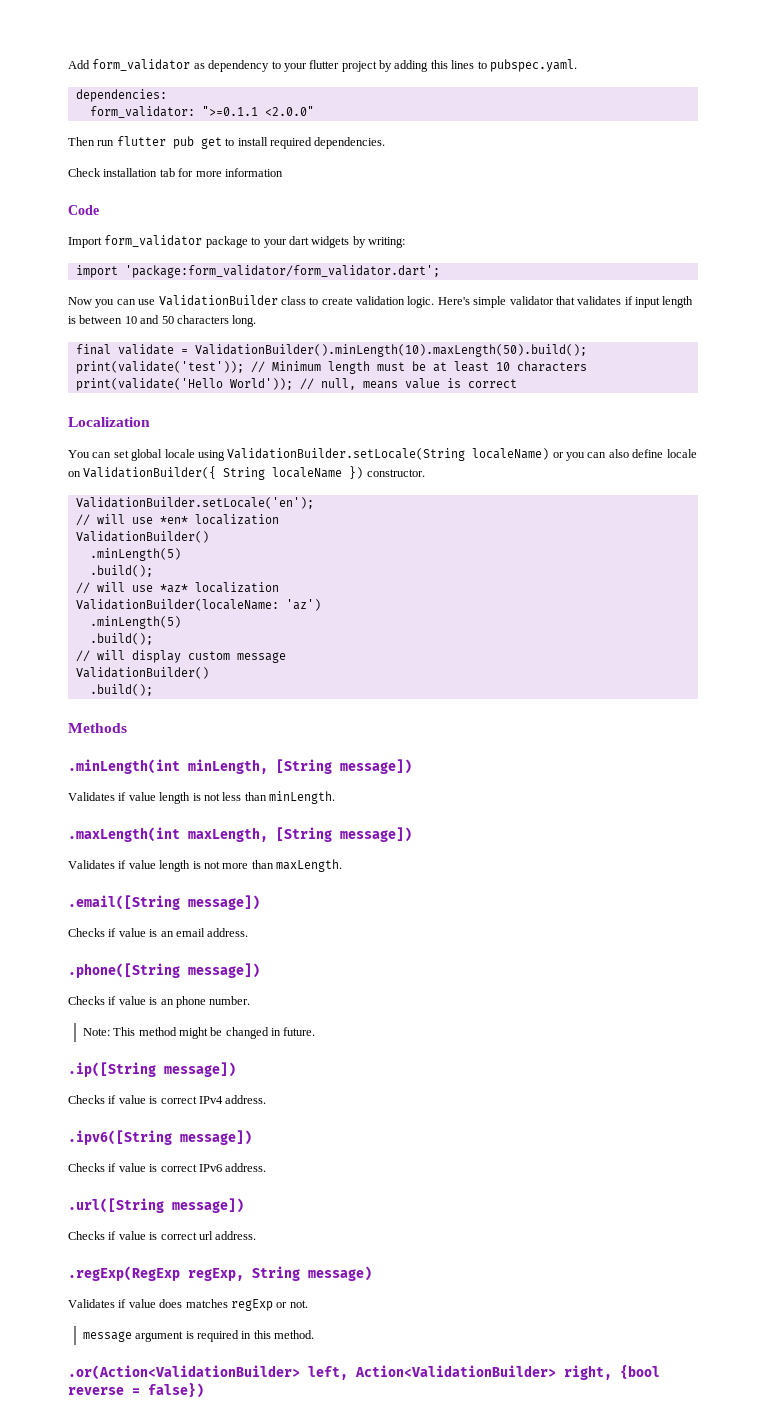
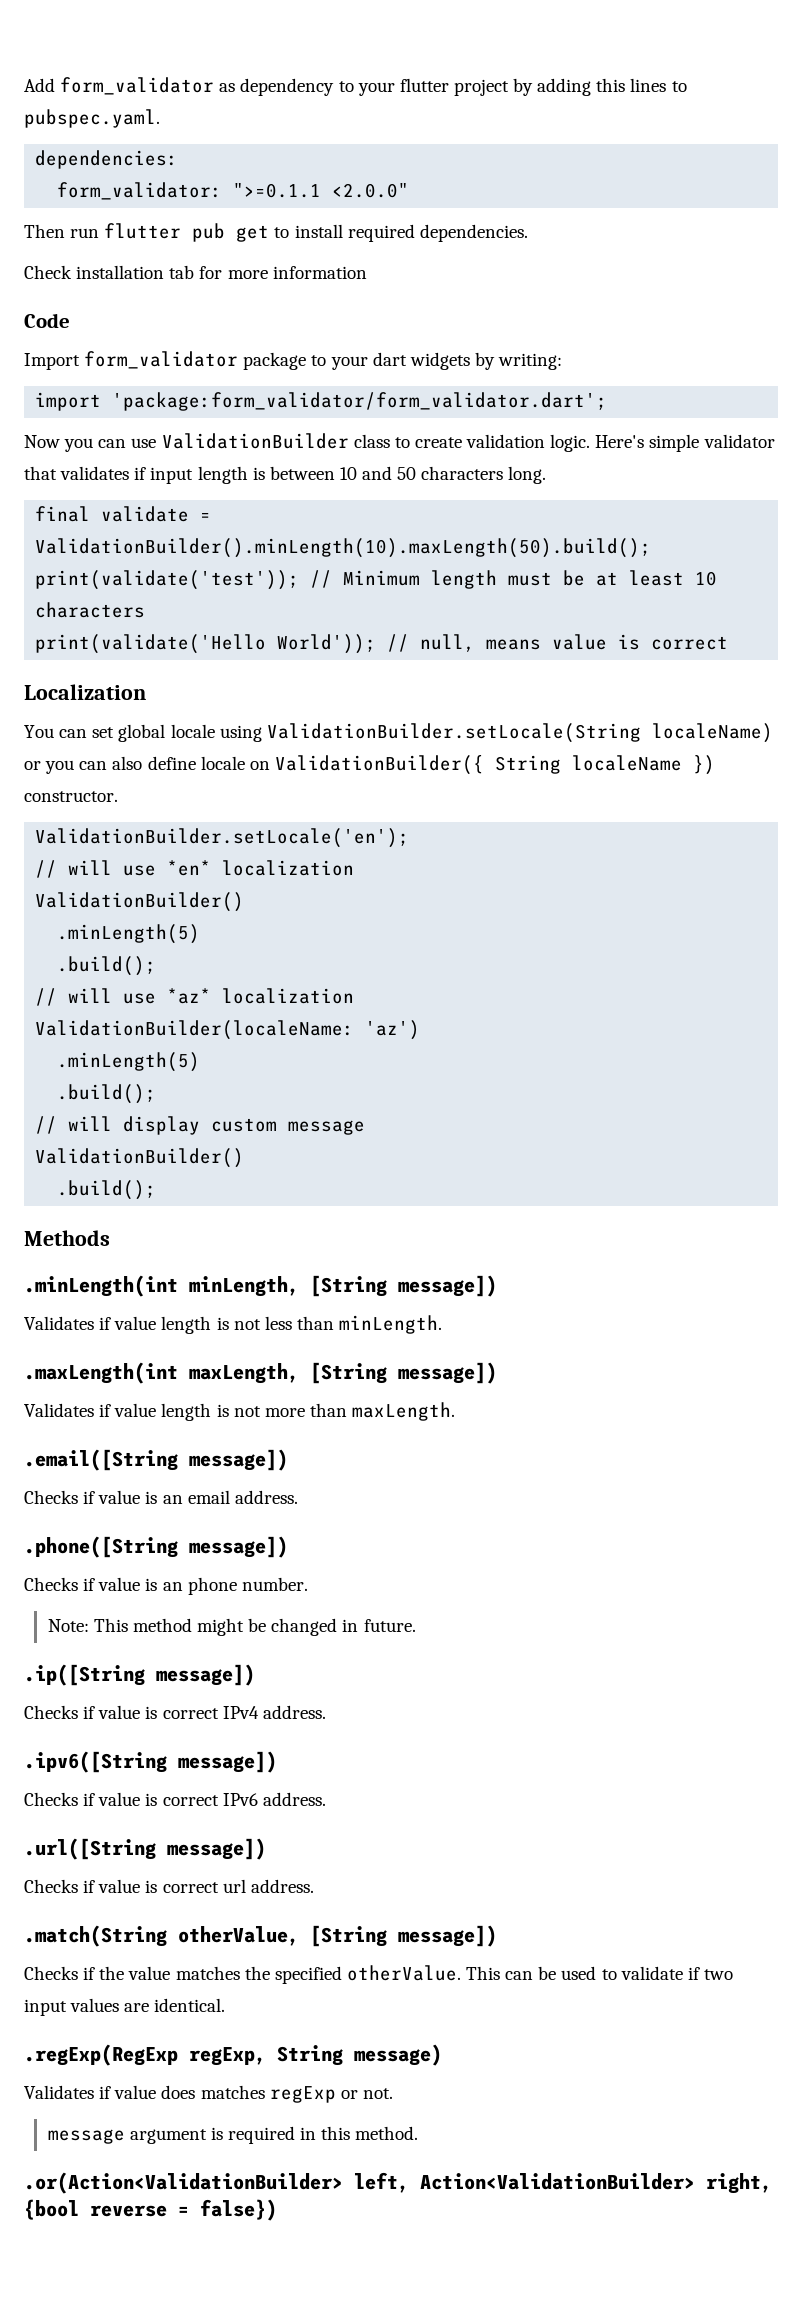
+ .match(String otherValue, [String message])
+ Checks if the value matches the specified otherValue. This can be used to validate if two input values are identical.

